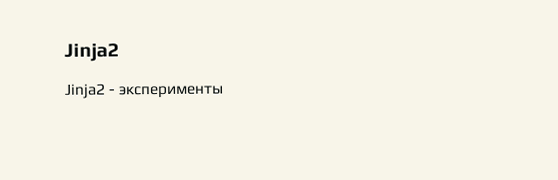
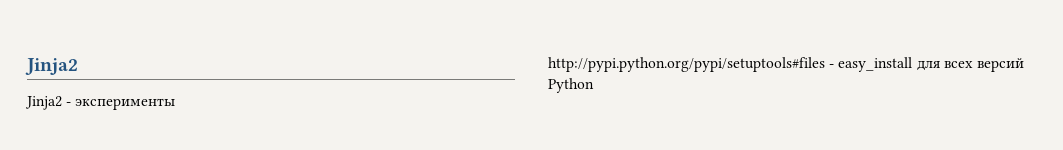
+ http://pypi.python.org/pypi/setuptools#files - easy_install для всех версий Python

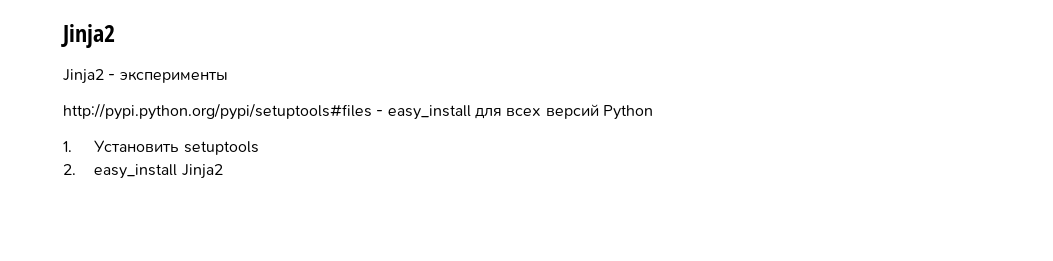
+ 1. Установить setuptools
+ 2. easy_install Jinja2

